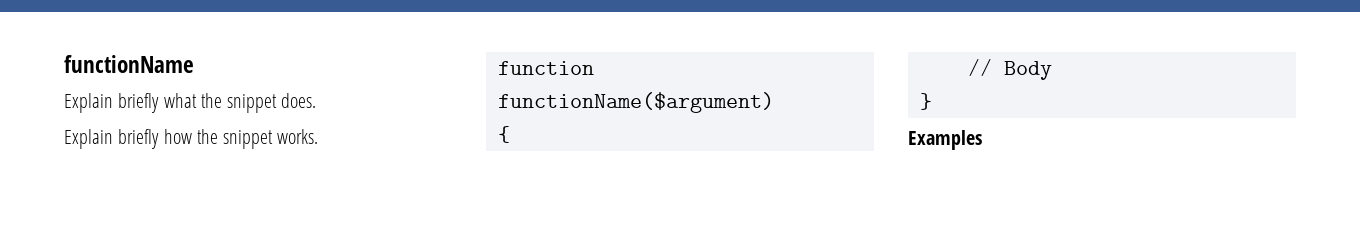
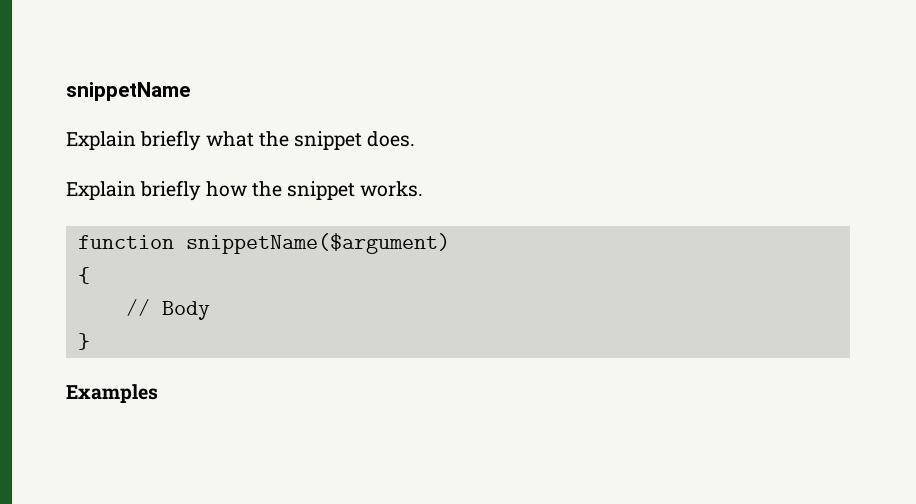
- functionName
+ snippetName
- function functionName($argument)
+ function snippetName($argument)

